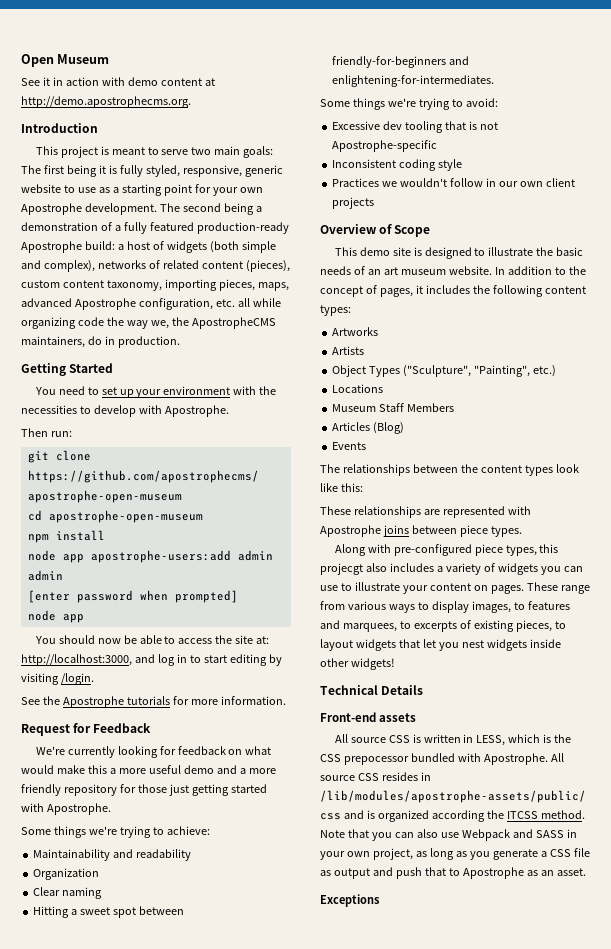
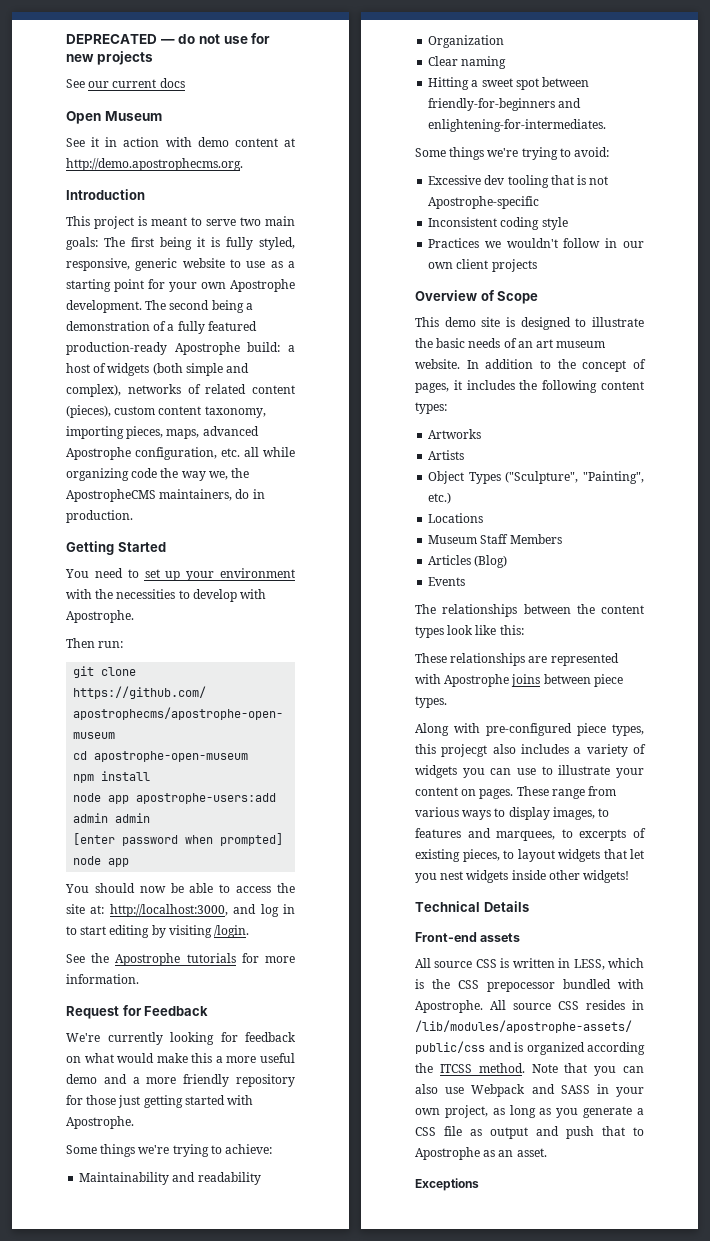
+ DEPRECATED — do not use for new projects
+ See our current docs

